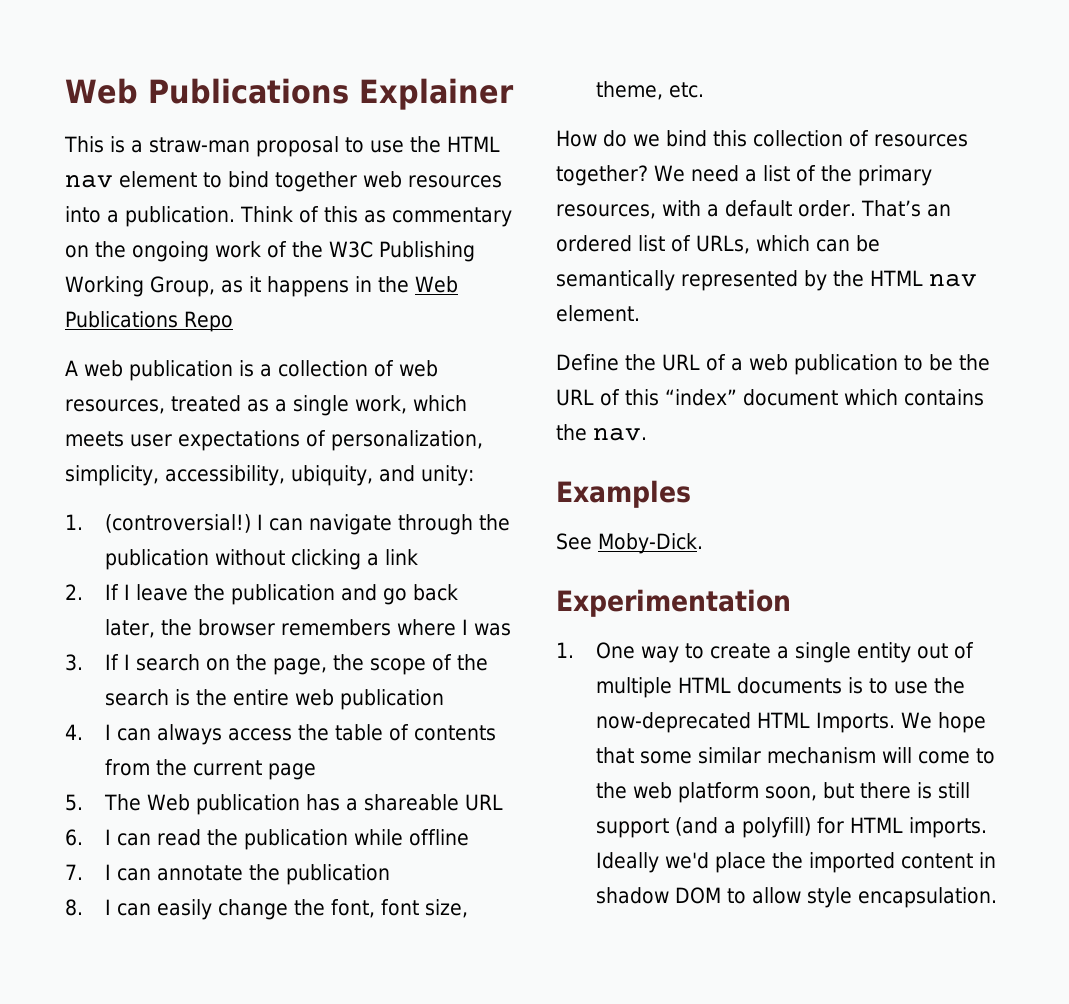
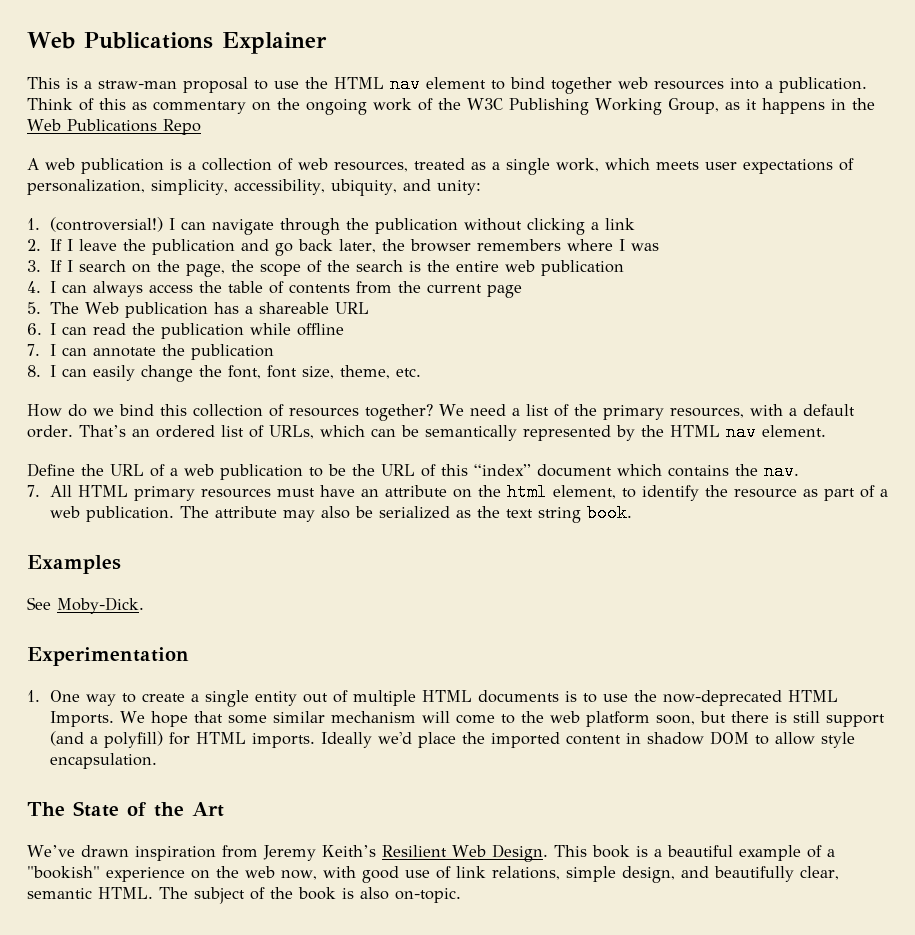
+ 7. All HTML primary resources must have an attribute on the html element, to identify the resource as part of a web publication. The attribute may also be serialized as the text string book.
+ The State of the Art
+ We’ve drawn inspiration from Jeremy Keith’s Resilient Web Design. This book is a beautiful example of a "bookish" experience on the web now, with good use of link relations, simple design, and beautifully clear, semantic HTML. The subject of the book is also on-topic.

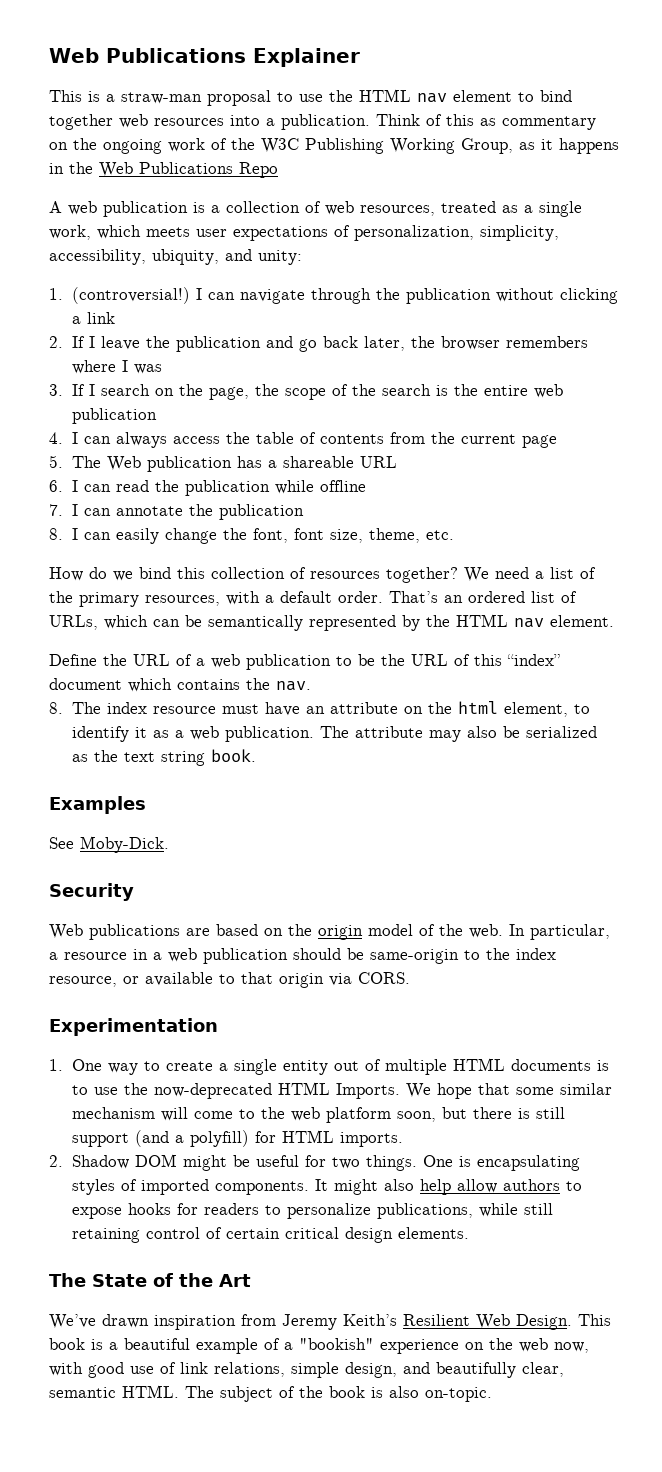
- 7. All HTML primary resources must have an attribute on the html element, to identify the resource as part of a web publication.
+ 8. The index resource must have an attribute on the html element, to identify it as a web publication.
+ Security
+ Web publications are based on the origin model of the web. In particular, a resource in a web publication should be same-origin to the index resource, or available to that origin via CORS.
- We hope that some similar mechanism will come to the web platform soon, but there is still support (and a polyfill) for HTML imports. Ideally we'd place the imported content in shadow DOM to allow style encapsulation.
+ We hope that some similar mechanism will come to the web platform soon, but there is still support (and a polyfill) for HTML imports.
+ 2. Shadow DOM might be useful for two things. One is encapsulating styles of imported components. It might also help allow authors to expose hooks for readers to personalize publications, while still retaining control of certain critical design elements.

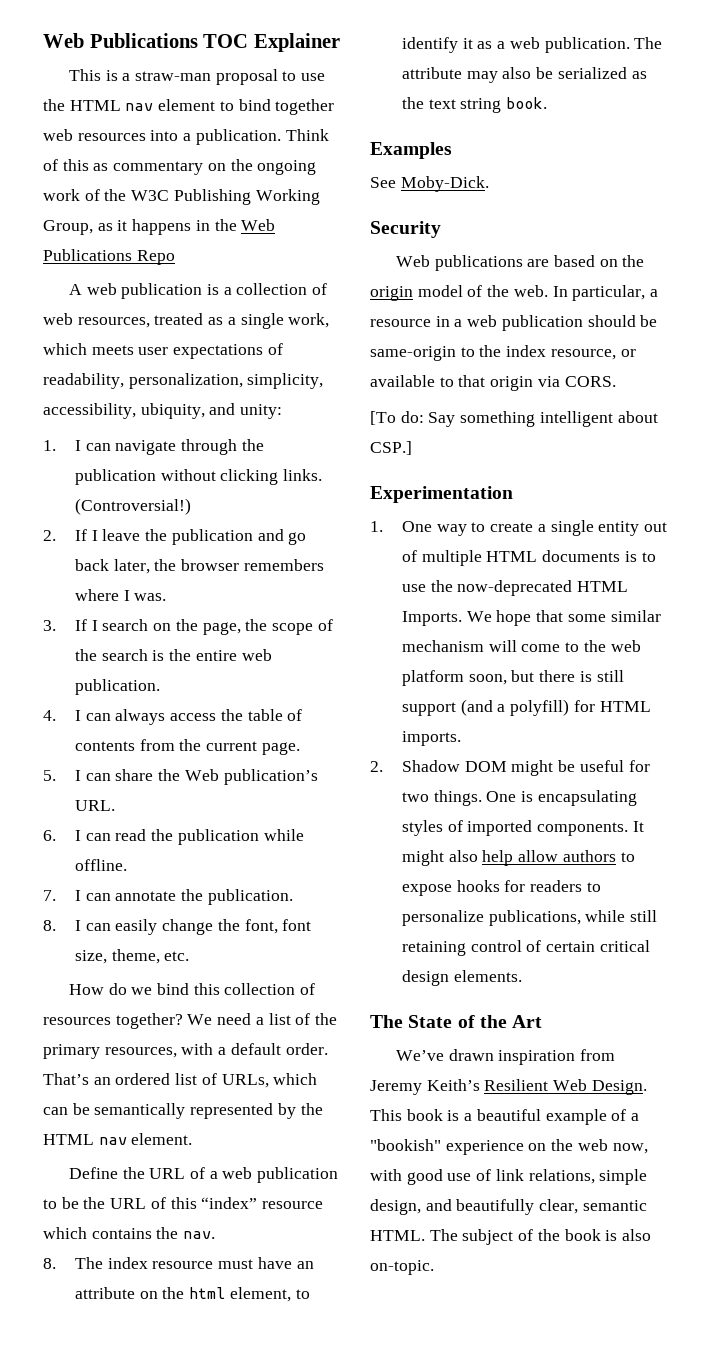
- Web Publications Explainer
+ Web Publications TOC Explainer
- A web publication is a collection of web resources, treated as a single work, which meets user expectations of personalization, simplicity, accessibility, ubiquity, and unity:
+ A web publication is a collection of web resources, treated as a single work, which meets user expectations of readability, personalization, simplicity, accessibility, ubiquity, and unity:
- 1. (controversial!) I can navigate through the publication without clicking a link
+ 1. I can navigate through the publication without clicking links. (Controversial!)
- 2. If I leave the publication and go back later, the browser remembers where I was
+ 2. If I leave the publication and go back later, the browser remembers where I was.
- 3. If I search on the page, the scope of the search is the entire web publication
+ 3. If I search on the page, the scope of the search is the entire web publication.
- 4. I can always access the table of contents from the current page
+ 4. I can always access the table of contents from the current page.
- 5. The Web publication has a shareable URL
+ 5. I can share the Web publication’s URL.
- 6. I can read the publication while offline
+ 6. I can read the publication while offline.
- 7. I can annotate the publication
+ 7. I can annotate the publication.
- Define the URL of a web publication to be the URL of this “index” document which contains the nav.
+ Define the URL of a web publication to be the URL of this “index” resource which contains the nav.
+ [To do: Say something intelligent about CSP.]

